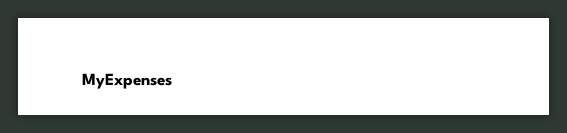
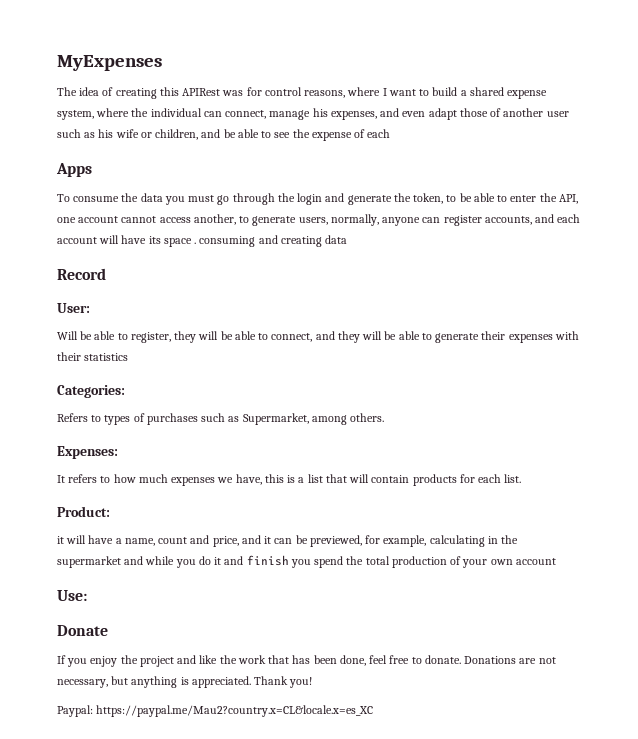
+ The idea of creating this APIRest was for control reasons, where I want to build a shared expense system, where the individual can connect, manage his expenses, and even adapt those of another user such as his wife or children, and be able to see the expense of each
+ Apps
+ To consume the data you must go through the login and generate the token, to be able to enter the API, one account cannot access another, to generate users, normally, anyone can register accounts, and each account will have its space . consuming and creating data
+ Record
+ User:
+ Will be able to register, they will be able to connect, and they will be able to generate their expenses with their statistics
+ Categories:
+ Refers to types of purchases such as Supermarket, among others.
+ Expenses:
+ It refers to how much expenses we have, this is a list that will contain products for each list.
+ Product:
+ it will have a name, count and price, and it can be previewed, for example, calculating in the supermarket and while you do it and finish you spend the total production of your own account
+ Use:
+ Donate
+ If you enjoy the project and like the work that has been done, feel free to donate. Donations are not necessary, but anything is appreciated. Thank you!
+ Paypal: https://paypal.me/Mau2?country.x=CL&locale.x=es_XC

